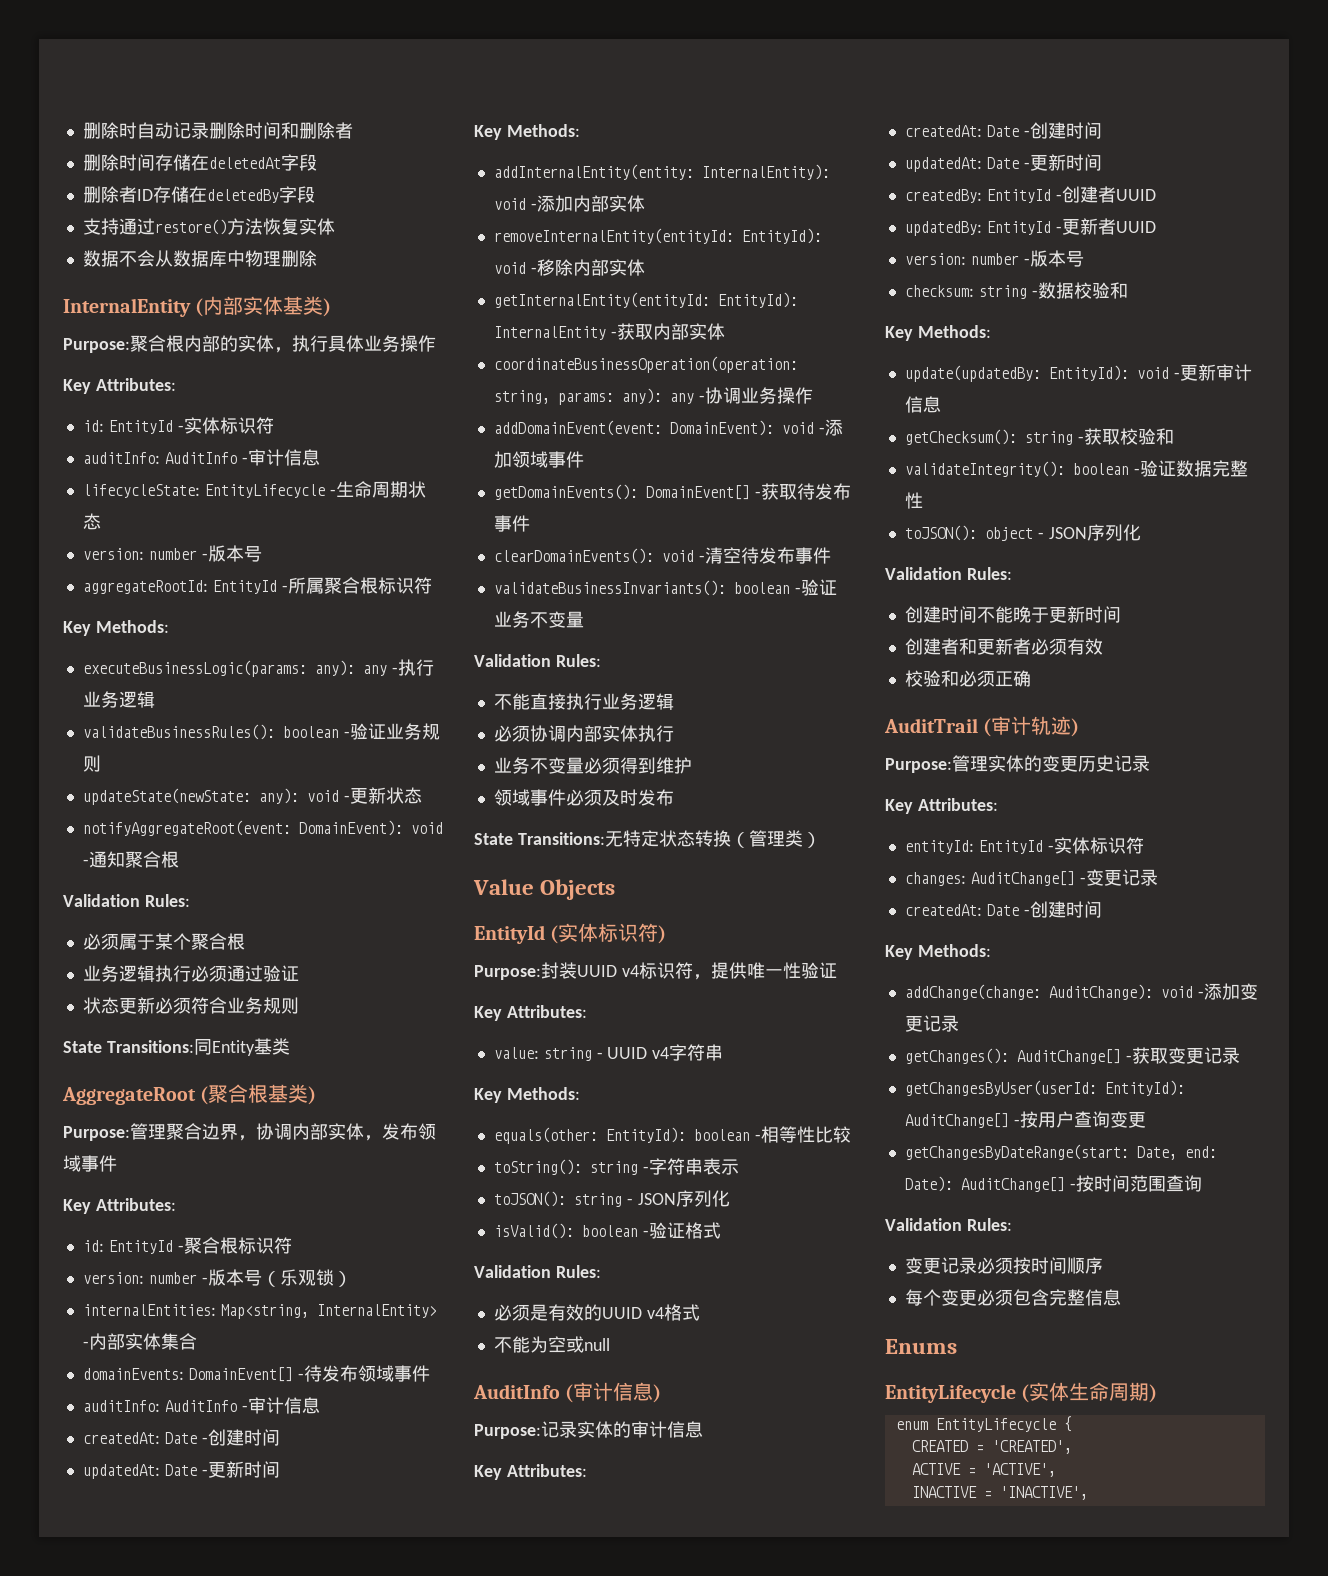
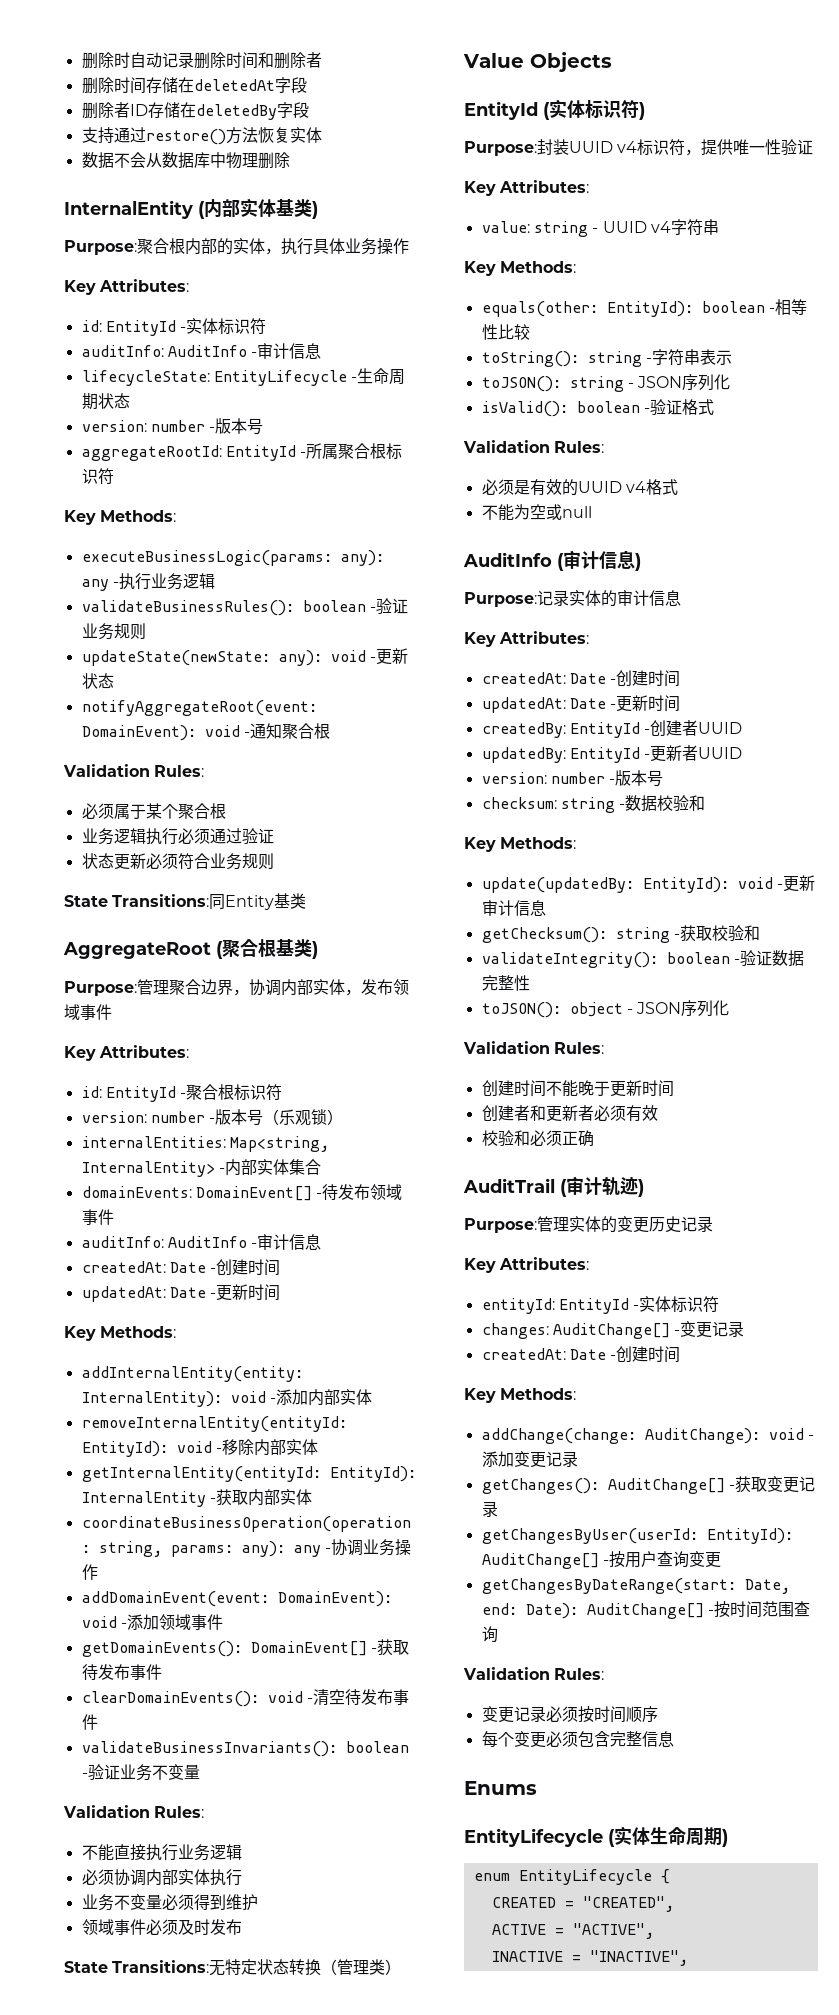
- CREATED = 'CREATED',
+ CREATED = "CREATED",
- ACTIVE = 'ACTIVE',
+ ACTIVE = "ACTIVE",
- INACTIVE = 'INACTIVE',
+ INACTIVE = "INACTIVE",

